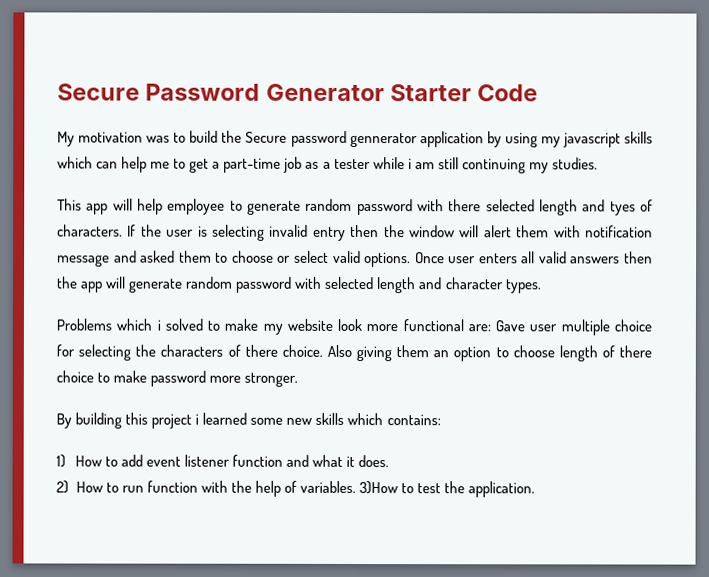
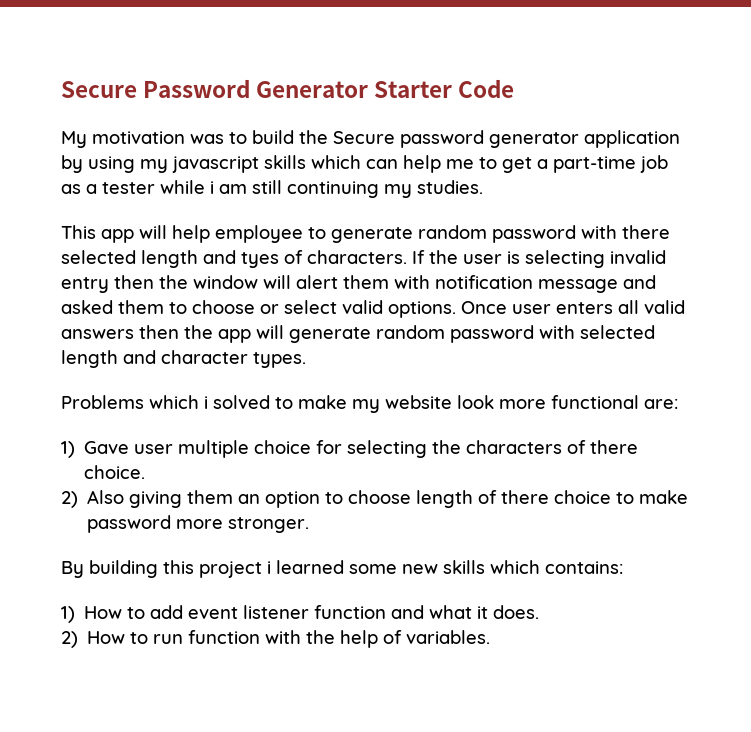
- My motivation was to build the Secure password gennerator application by using my javascript skills which can help me to get a part-time job as a tester while i am still continuing my studies.
+ My motivation was to build the Secure password generator application by using my javascript skills which can help me to get a part-time job as a tester while i am still continuing my studies.
- Problems which i solved to make my website look more functional are: Gave user multiple choice for selecting the characters of there choice. Also giving them an option to choose length of there choice to make password more stronger.
+ Problems which i solved to make my website look more functional are:
+ 1) Gave user multiple choice for selecting the characters of there choice.
+ 2) Also giving them an option to choose length of there choice to make password more stronger.
- 3)How to test the application.

